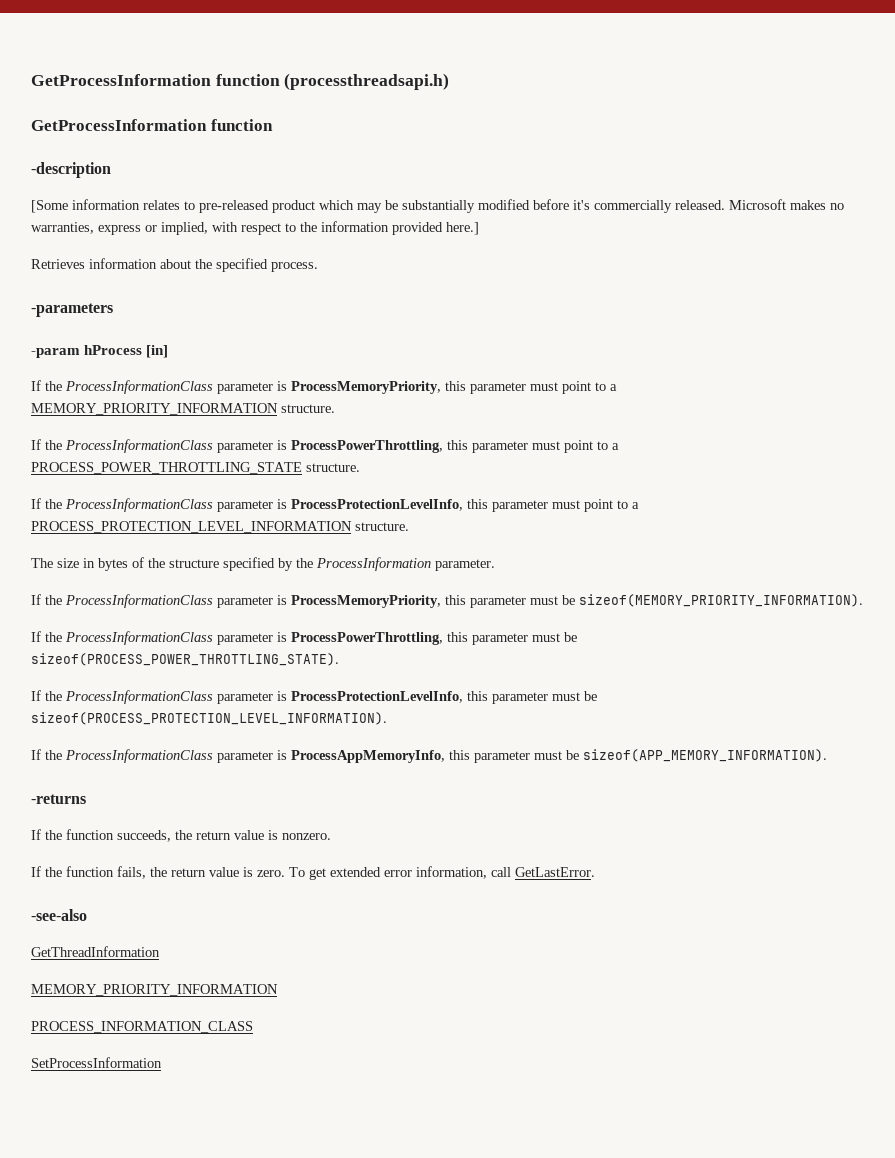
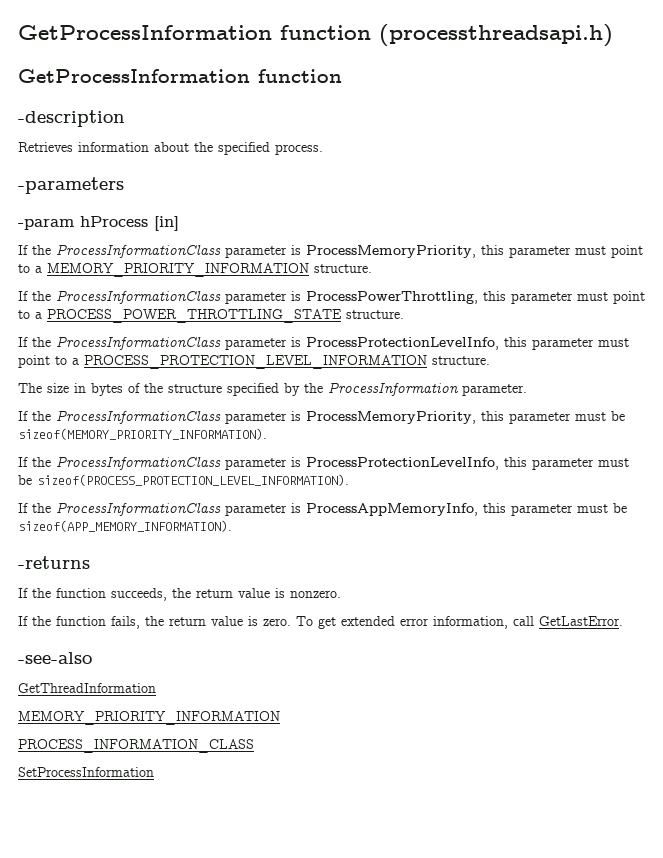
- [Some information relates to pre-released product which may be substantially modified before it's commercially released. Microsoft makes no warranties, express or implied, with respect to the information provided here.]
- If the ProcessInformationClass parameter is ProcessPowerThrottling, this parameter must be sizeof(PROCESS_POWER_THROTTLING_STATE).

